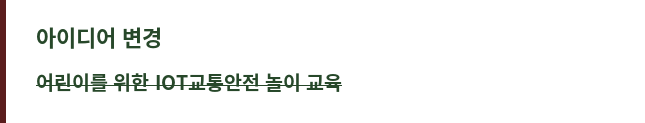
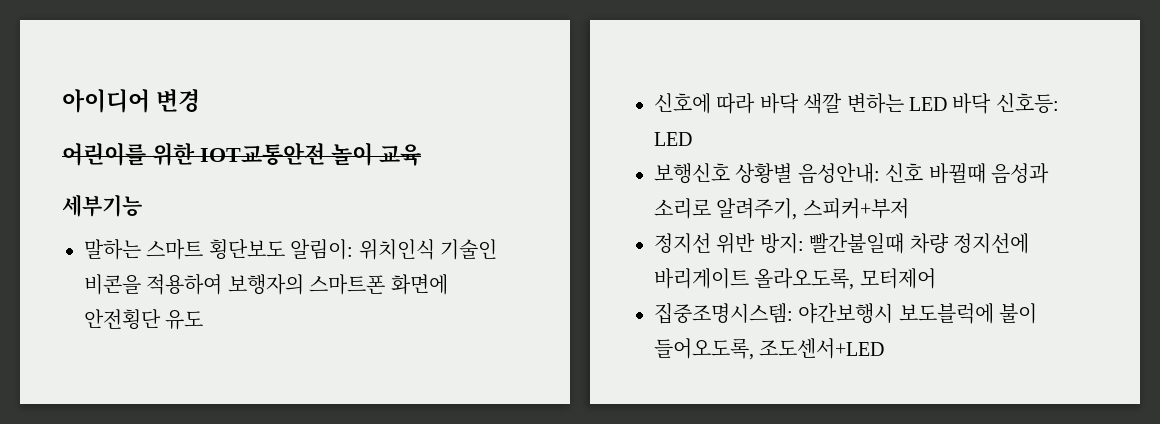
+ 세부기능
+ 말하는 스마트 횡단보도 알림이: 위치인식 기술인 비콘을 적용하여 보행자의 스마트폰 화면에 안전횡단 유도
+ 신호에 따라 바닥 색깔 변하는 LED 바닥 신호등: LED
+ 보행신호 상황별 음성안내: 신호 바뀔때 음성과 소리로 알려주기, 스피커+부저
+ 정지선 위반 방지: 빨간불일때 차량 정지선에 바리게이트 올라오도록, 모터제어
+ 집중조명시스템: 야간보행시 보도블럭에 불이 들어오도록, 조도센서+LED

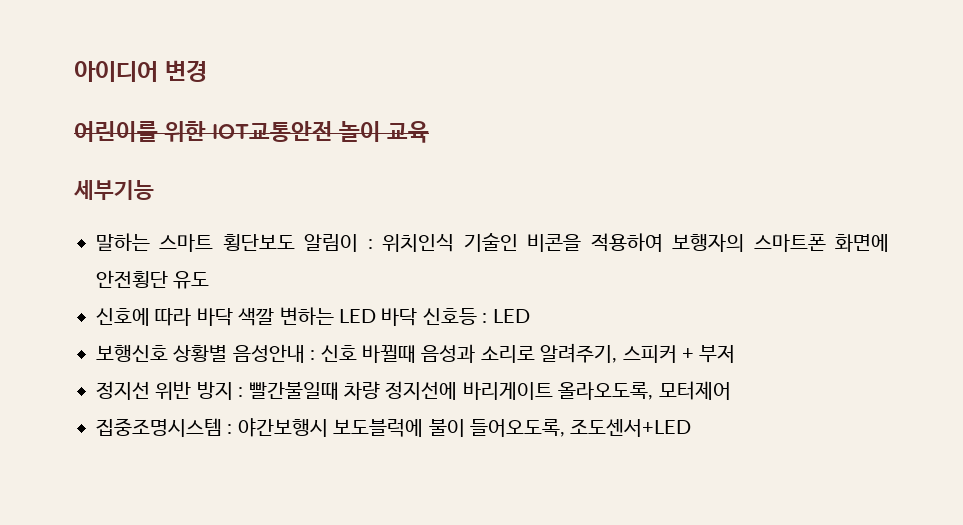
- 말하는 스마트 횡단보도 알림이: 위치인식 기술인 비콘을 적용하여 보행자의 스마트폰 화면에 안전횡단 유도
+ 말하는 스마트 횡단보도 알림이 : 위치인식 기술인 비콘을 적용하여 보행자의 스마트폰 화면에 안전횡단 유도
- 신호에 따라 바닥 색깔 변하는 LED 바닥 신호등: LED
+ 신호에 따라 바닥 색깔 변하는 LED 바닥 신호등 : LED
- 보행신호 상황별 음성안내: 신호 바뀔때 음성과 소리로 알려주기, 스피커+부저
+ 보행신호 상황별 음성안내 : 신호 바뀔때 음성과 소리로 알려주기, 스피커 + 부저
- 정지선 위반 방지: 빨간불일때 차량 정지선에 바리게이트 올라오도록, 모터제어
+ 정지선 위반 방지 : 빨간불일때 차량 정지선에 바리게이트 올라오도록, 모터제어
- 집중조명시스템: 야간보행시 보도블럭에 불이 들어오도록, 조도센서+LED
+ 집중조명시스템 : 야간보행시 보도블럭에 불이 들어오도록, 조도센서+LED

